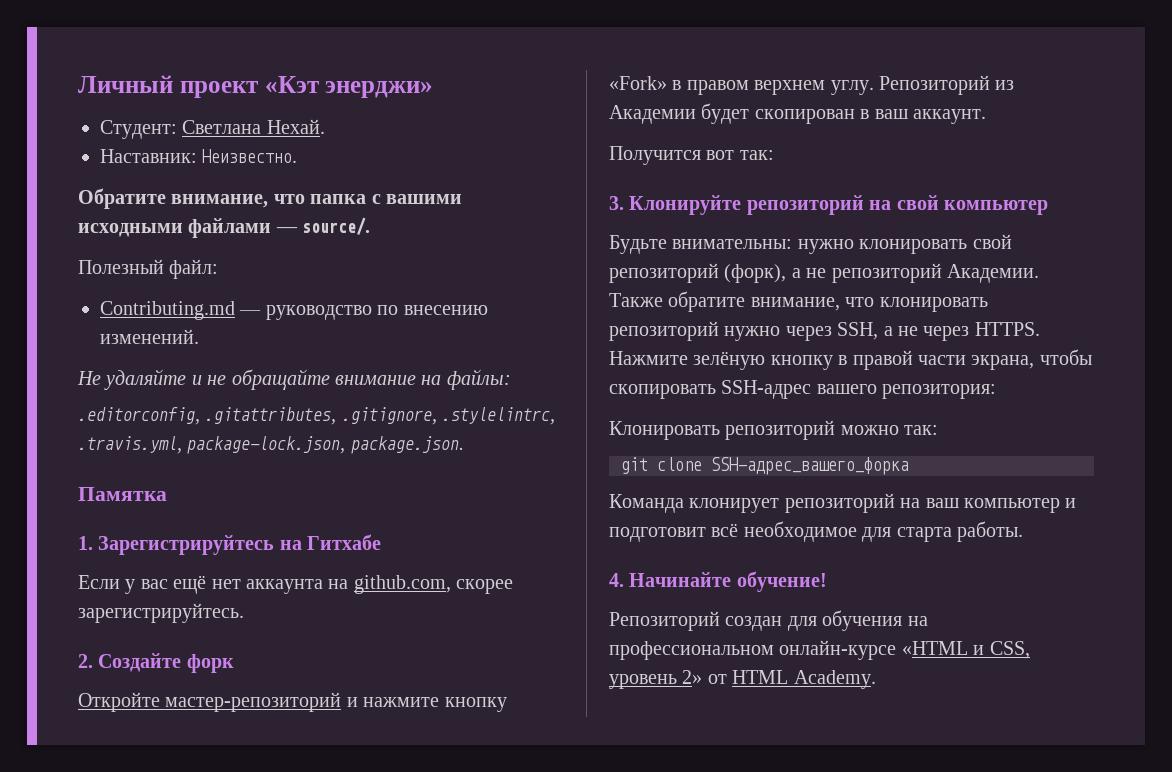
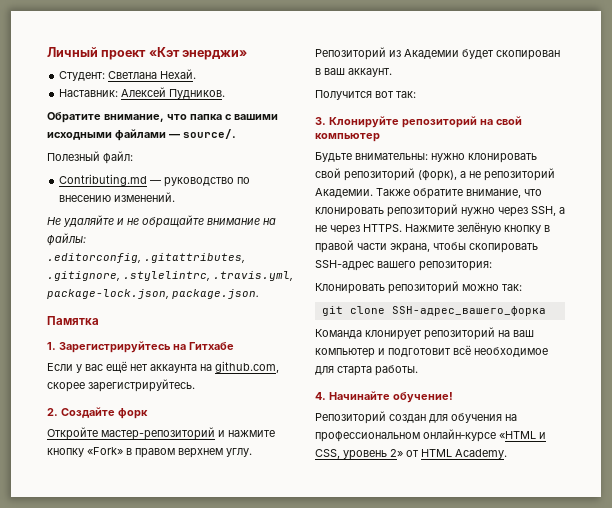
- Наставник: Неизвестно.
+ Наставник: Алексей Пудников.

